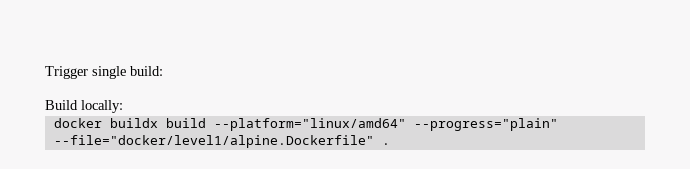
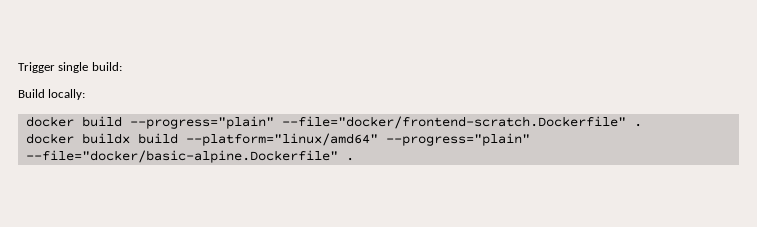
+ docker build --progress="plain" --file="docker/frontend-scratch.Dockerfile" .
- docker buildx build --platform="linux/amd64" --progress="plain" --file="docker/level1/alpine.Dockerfile" .
+ docker buildx build --platform="linux/amd64" --progress="plain" --file="docker/basic-alpine.Dockerfile" .

